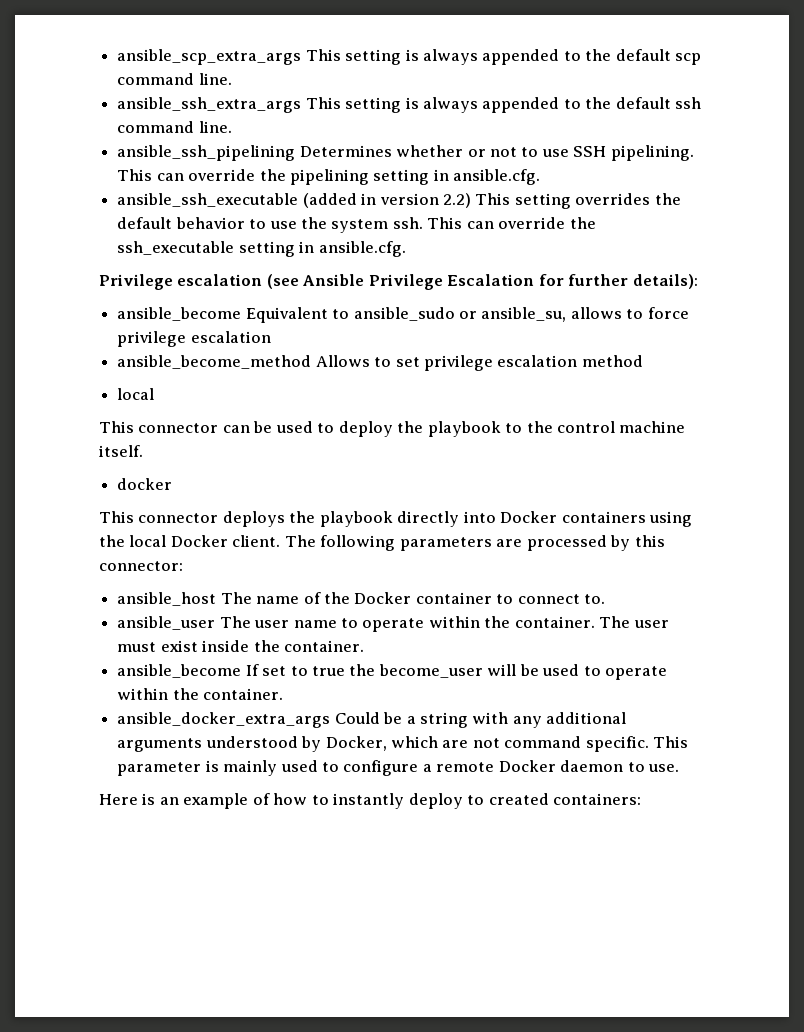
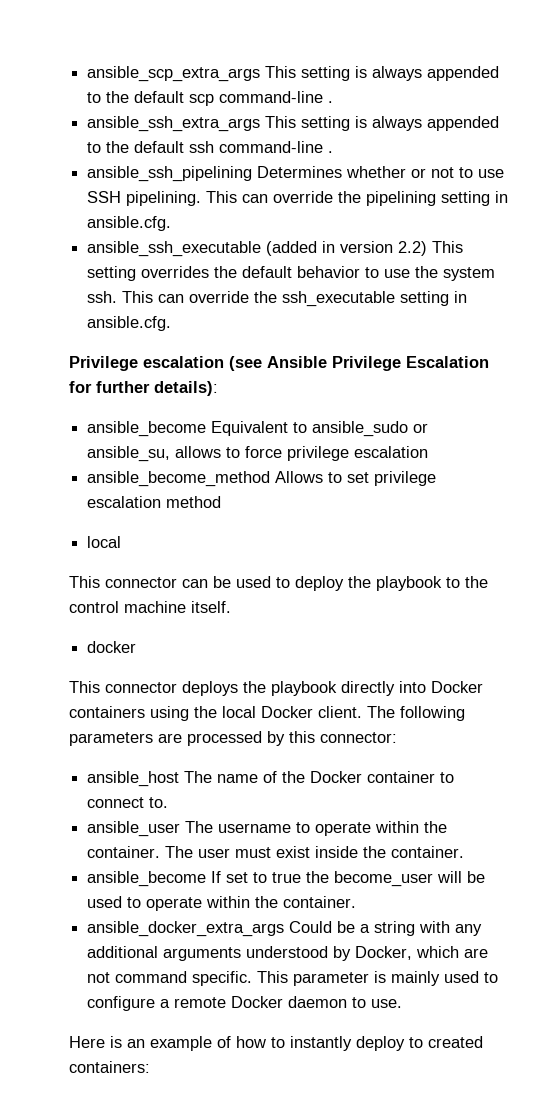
- ansible_scp_extra_args This setting is always appended to the default scp command line.
+ ansible_scp_extra_args This setting is always appended to the default scp command-line .
- ansible_ssh_extra_args This setting is always appended to the default ssh command line.
+ ansible_ssh_extra_args This setting is always appended to the default ssh command-line .
- ansible_user The user name to operate within the container.
+ ansible_user The username to operate within the container.

